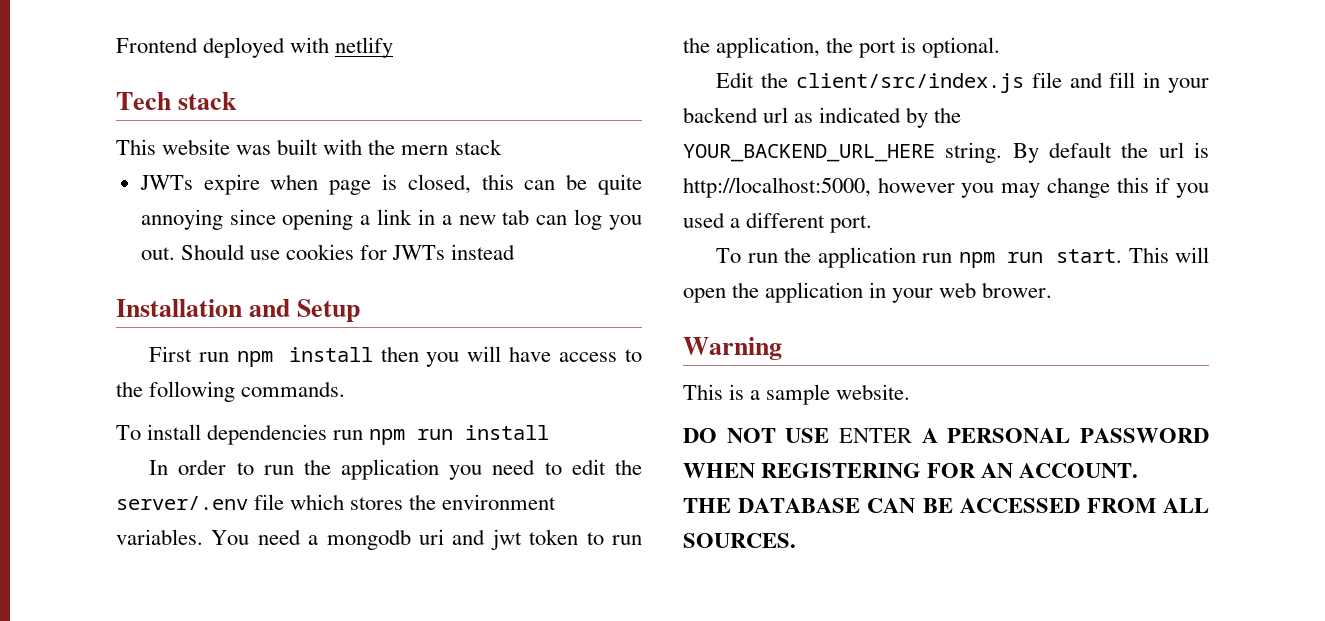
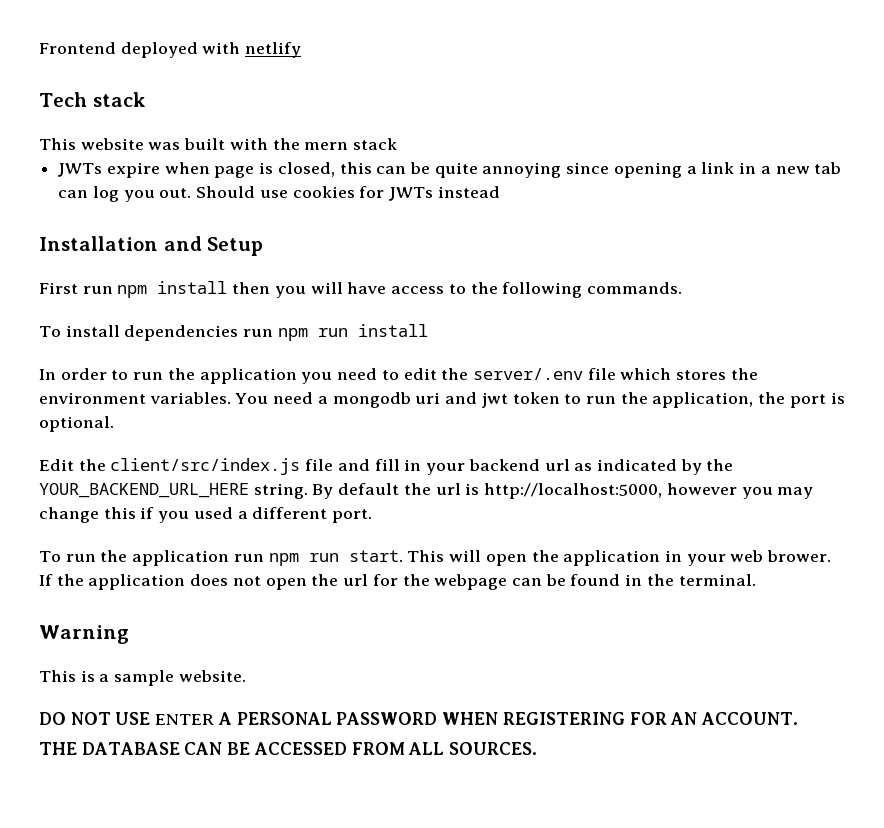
+ If the application does not open the url for the webpage can be found in the terminal.

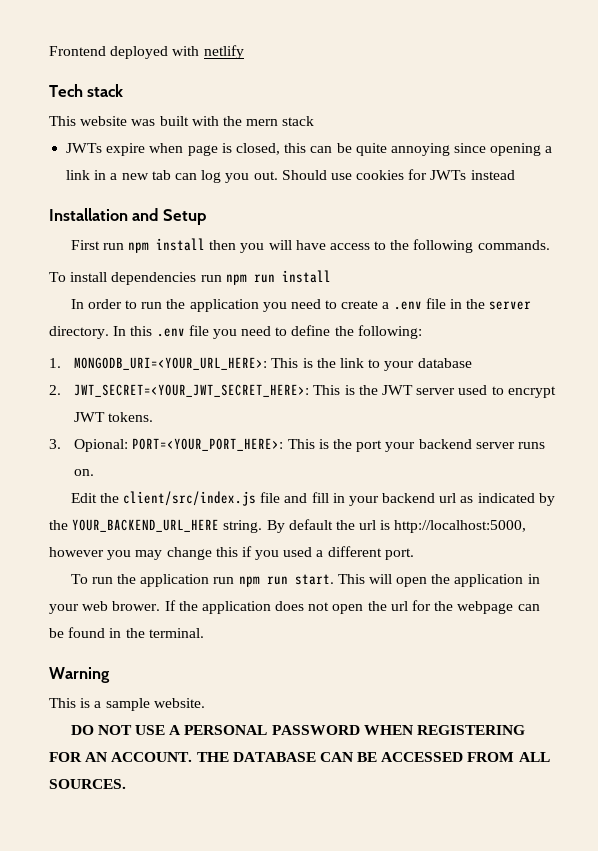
- In order to run the application you need to edit the server/.env file which stores the environment variables. You need a mongodb uri and jwt token to run the application, the port is optional.
+ In order to run the application you need to create a .env file in the server directory. In this .env file you need to define the following:
+ 1. MONGODB_URI=<YOUR_URL_HERE>: This is the link to your database
+ 2. JWT_SECRET=<YOUR_JWT_SECRET_HERE>: This is the JWT server used to encrypt JWT tokens.
+ 3. Opional: PORT=<YOUR_PORT_HERE>: This is the port your backend server runs on.
- DO NOT USE ENTER A PERSONAL PASSWORD WHEN REGISTERING FOR AN ACCOUNT.
- THE DATABASE CAN BE ACCESSED FROM ALL SOURCES.
+ DO NOT USE A PERSONAL PASSWORD WHEN REGISTERING FOR AN ACCOUNT. THE DATABASE CAN BE ACCESSED FROM ALL SOURCES.

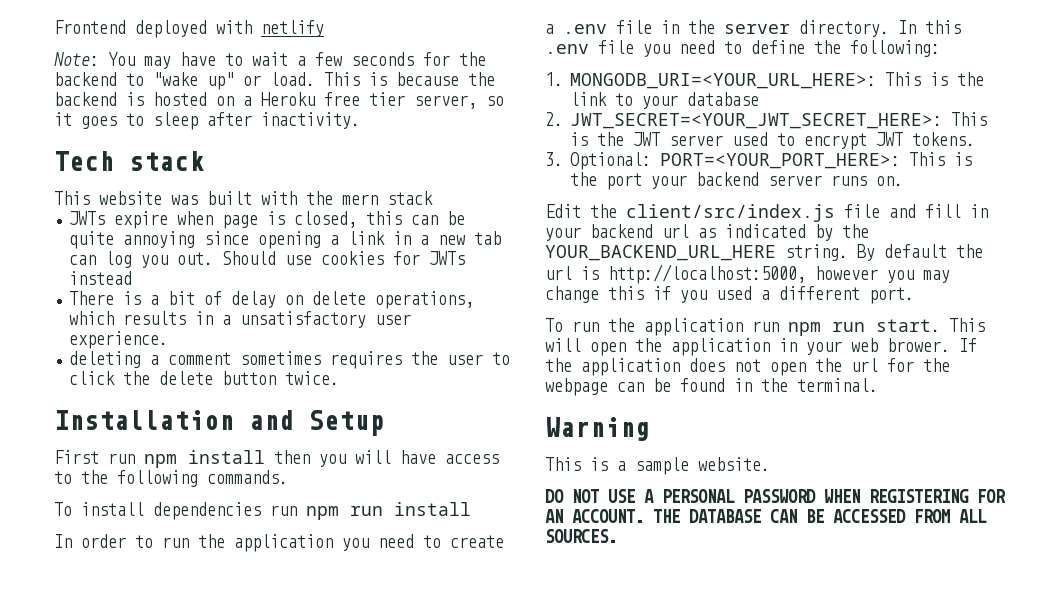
+ Note: You may have to wait a few seconds for the backend to "wake up" or load. This is because the backend is hosted on a Heroku free tier server, so it goes to sleep after inactivity.
+ There is a bit of delay on delete operations, which results in a unsatisfactory user experience.
+ deleting a comment sometimes requires the user to click the delete button twice.
- 3. Opional: PORT=<YOUR_PORT_HERE>: This is the port your backend server runs on.
+ 3. Optional: PORT=<YOUR_PORT_HERE>: This is the port your backend server runs on.

